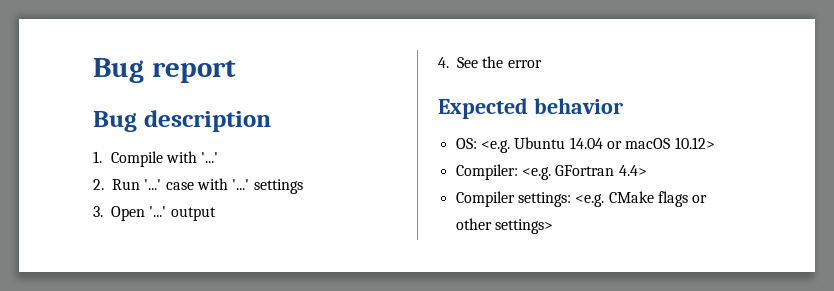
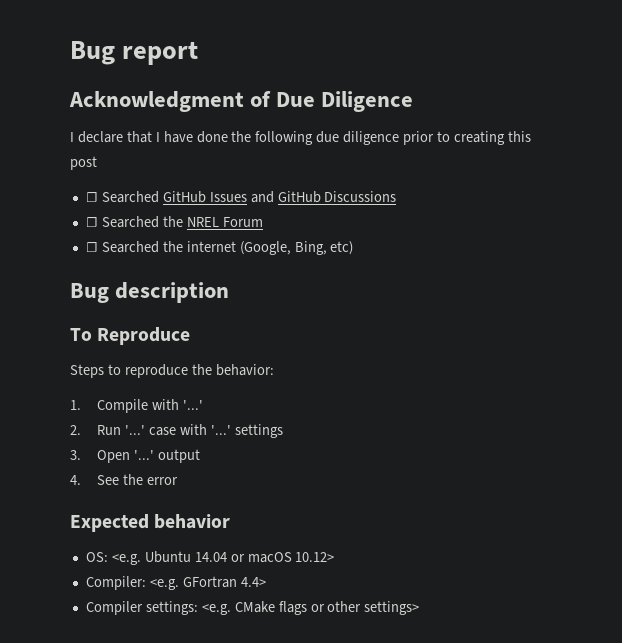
+ Acknowledgment of Due Diligence
+ I declare that I have done the following due diligence prior to creating this post
+ ☐ Searched GitHub Issues and GitHub Discussions
+ ☐ Searched the NREL Forum
+ ☐ Searched the internet (Google, Bing, etc)
  Bug description
+ To Reproduce
+ Steps to reproduce the behavior:

